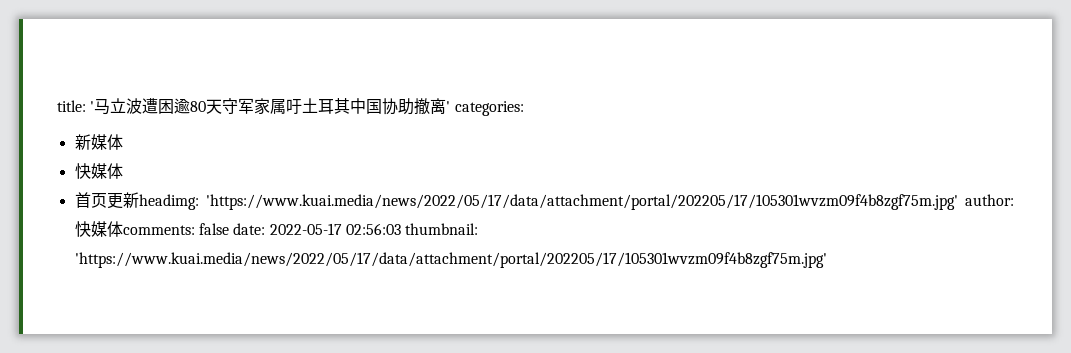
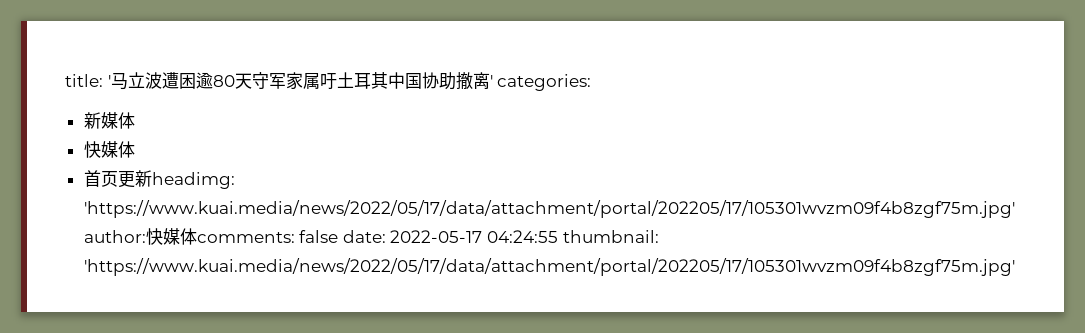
- 首页更新headimg: 'https://www.kuai.media/news/2022/05/17/data/attachment/portal/202205/17/105301wvzm09f4b8zgf75m.jpg' author:快媒体comments: false date: 2022-05-17 02:56:03 thumbnail: 'https://www.kuai.media/news/2022/05/17/data/attachment/portal/202205/17/105301wvzm09f4b8zgf75m.jpg'
+ 首页更新headimg: 'https://www.kuai.media/news/2022/05/17/data/attachment/portal/202205/17/105301wvzm09f4b8zgf75m.jpg' author:快媒体comments: false date: 2022-05-17 04:24:55 thumbnail: 'https://www.kuai.media/news/2022/05/17/data/attachment/portal/202205/17/105301wvzm09f4b8zgf75m.jpg'

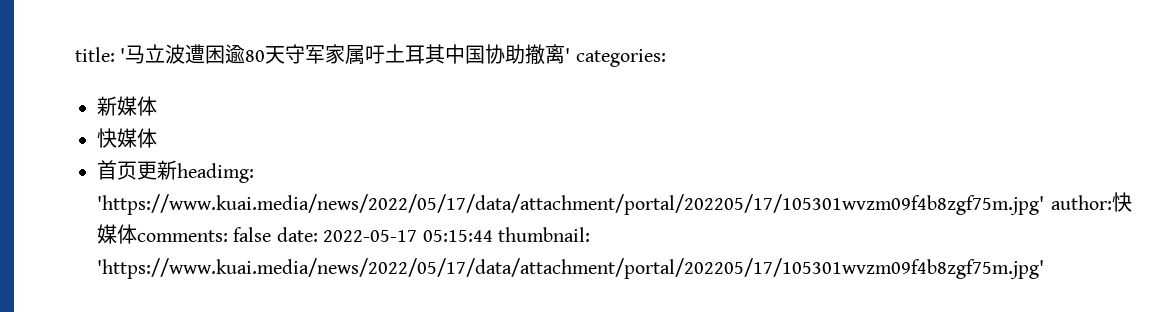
- 首页更新headimg: 'https://www.kuai.media/news/2022/05/17/data/attachment/portal/202205/17/105301wvzm09f4b8zgf75m.jpg' author:快媒体comments: false date: 2022-05-17 04:24:55 thumbnail: 'https://www.kuai.media/news/2022/05/17/data/attachment/portal/202205/17/105301wvzm09f4b8zgf75m.jpg'
+ 首页更新headimg: 'https://www.kuai.media/news/2022/05/17/data/attachment/portal/202205/17/105301wvzm09f4b8zgf75m.jpg' author:快媒体comments: false date: 2022-05-17 05:15:44 thumbnail: 'https://www.kuai.media/news/2022/05/17/data/attachment/portal/202205/17/105301wvzm09f4b8zgf75m.jpg'

